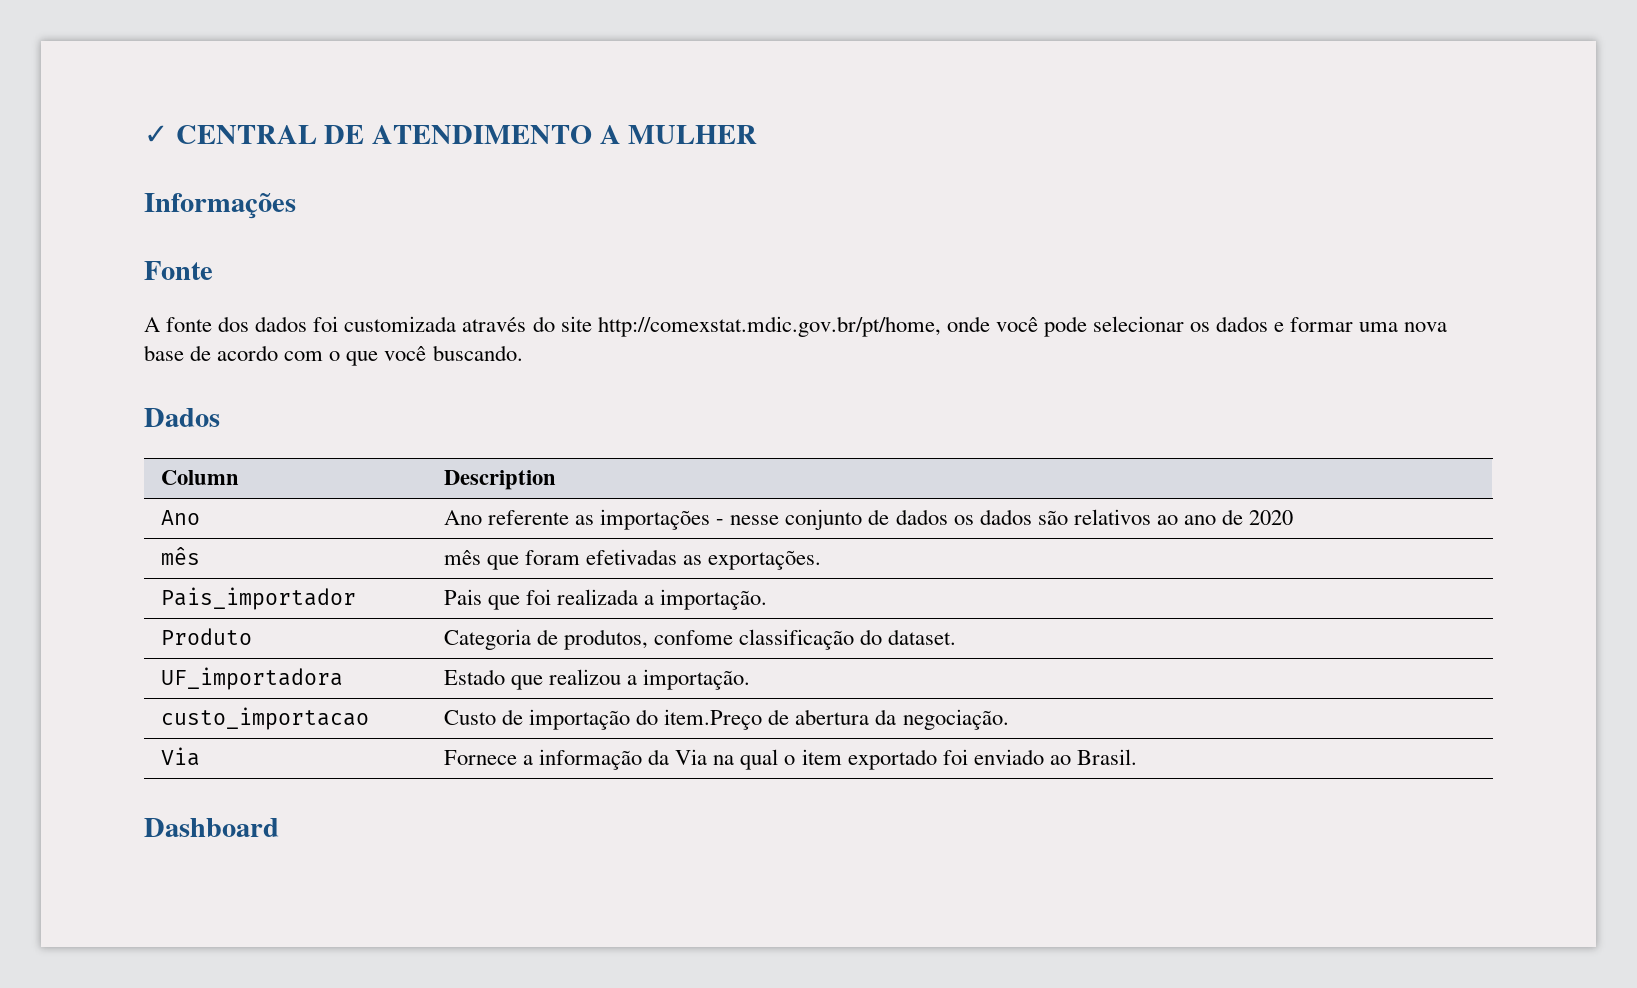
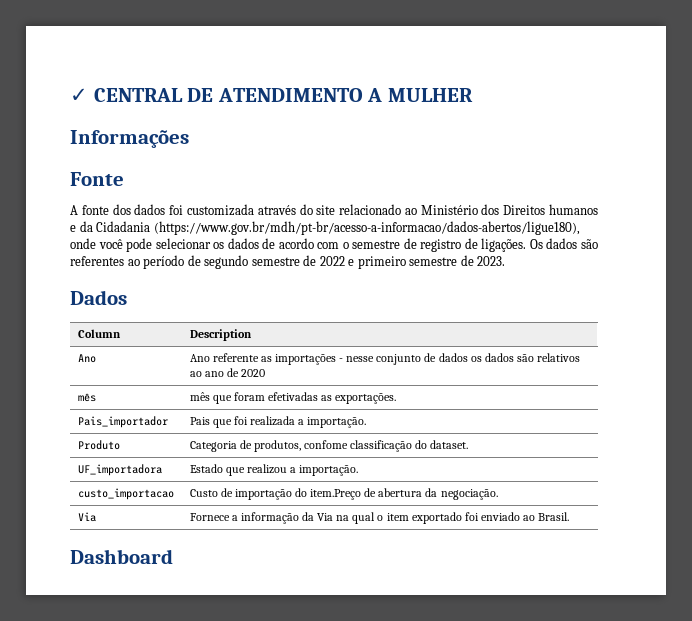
- A fonte dos dados foi customizada através do site http://comexstat.mdic.gov.br/pt/home, onde você pode selecionar os dados e formar uma nova base de acordo com o que você buscando.
+ A fonte dos dados foi customizada através do site relacionado ao Ministério dos Direitos humanos e da Cidadania (https://www.gov.br/mdh/pt-br/acesso-a-informacao/dados-abertos/ligue180), onde você pode selecionar os dados de acordo com o semestre de registro de ligações. Os dados são referentes ao período de segundo semestre de 2022 e primeiro semestre de 2023.

